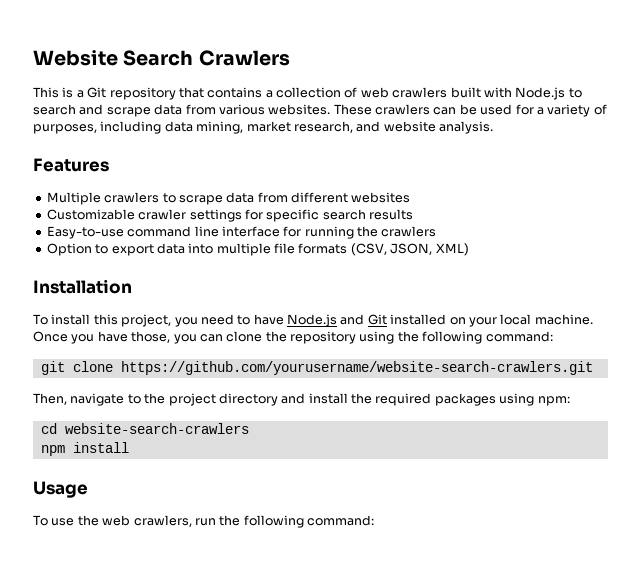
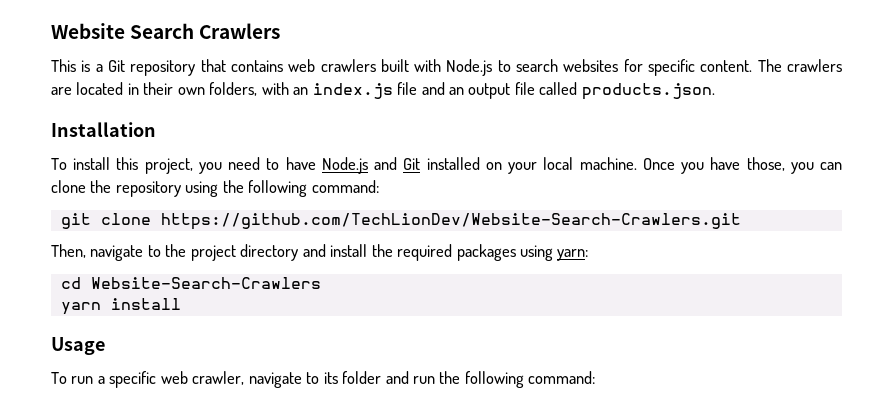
- This is a Git repository that contains a collection of web crawlers built with Node.js to search and scrape data from various websites. These crawlers can be used for a variety of purposes, including data mining, market research, and website analysis.
- Features
- Multiple crawlers to scrape data from different websites
- Customizable crawler settings for specific search results
- Easy-to-use command line interface for running the crawlers
- Option to export data into multiple file formats (CSV, JSON, XML)
+ This is a Git repository that contains web crawlers built with Node.js to search websites for specific content. The crawlers are located in their own folders, with an index.js file and an output file called products.json.
- git clone https://github.com/yourusername/website-search-crawlers.git
+ git clone https://github.com/TechLionDev/Website-Search-Crawlers.git
- Then, navigate to the project directory and install the required packages using npm:
+ Then, navigate to the project directory and install the required packages using yarn:
- cd website-search-crawlers
- npm install
+ cd Website-Search-Crawlers
+ yarn install
- To use the web crawlers, run the following command:
+ To run a specific web crawler, navigate to its folder and run the following command:

